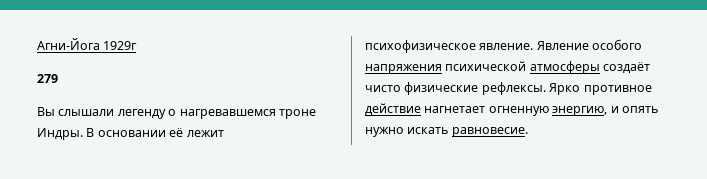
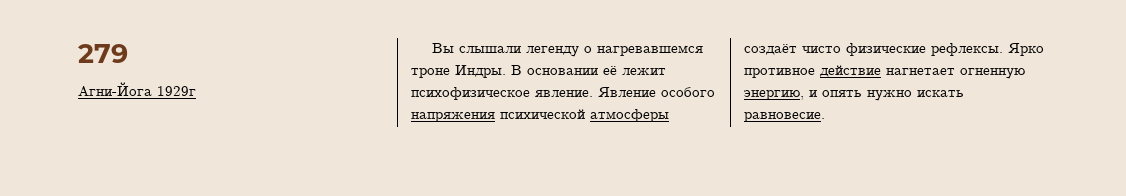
+ 279
- 279

